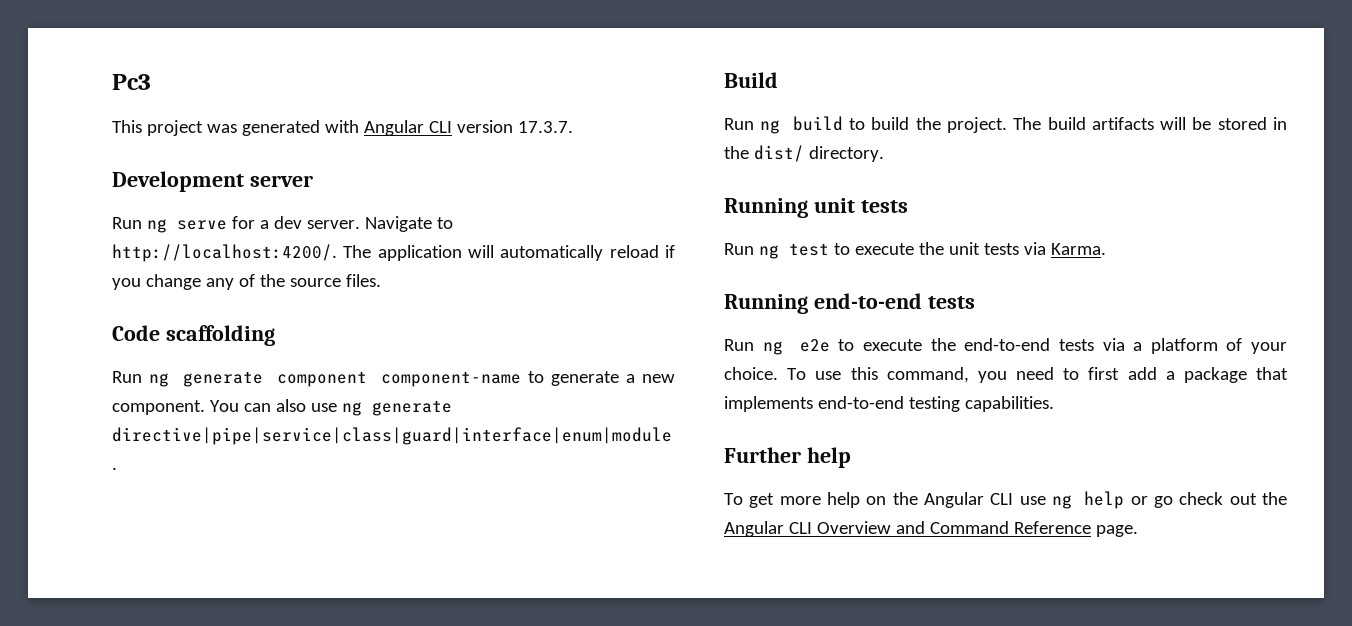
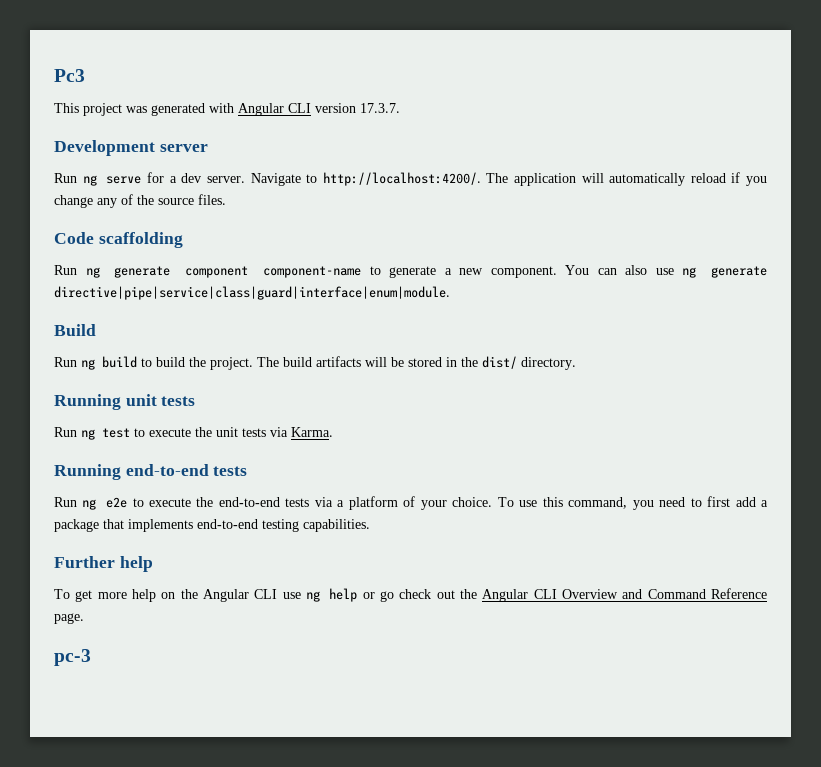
+ pc-3

